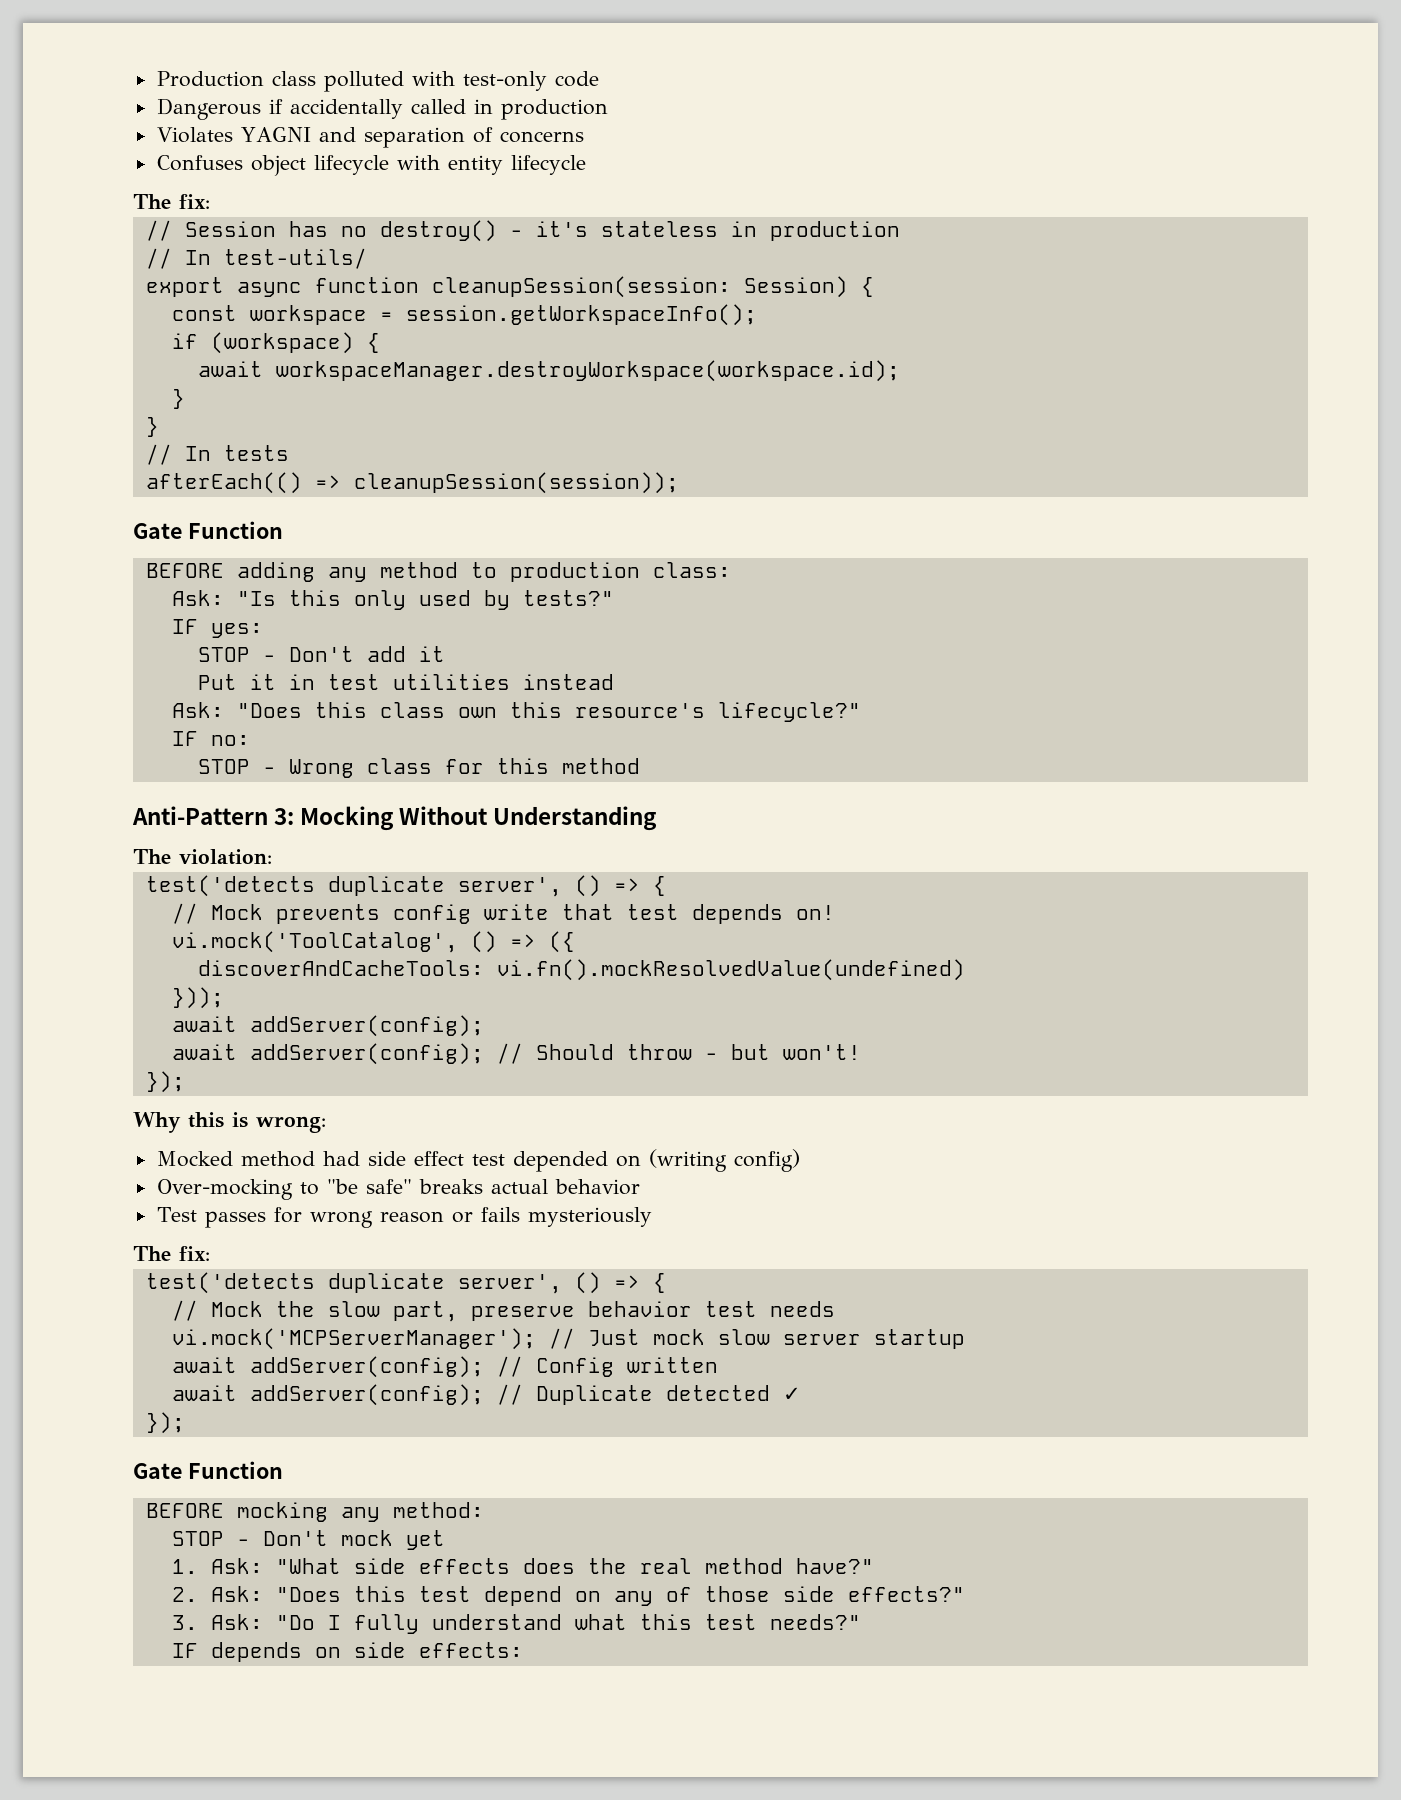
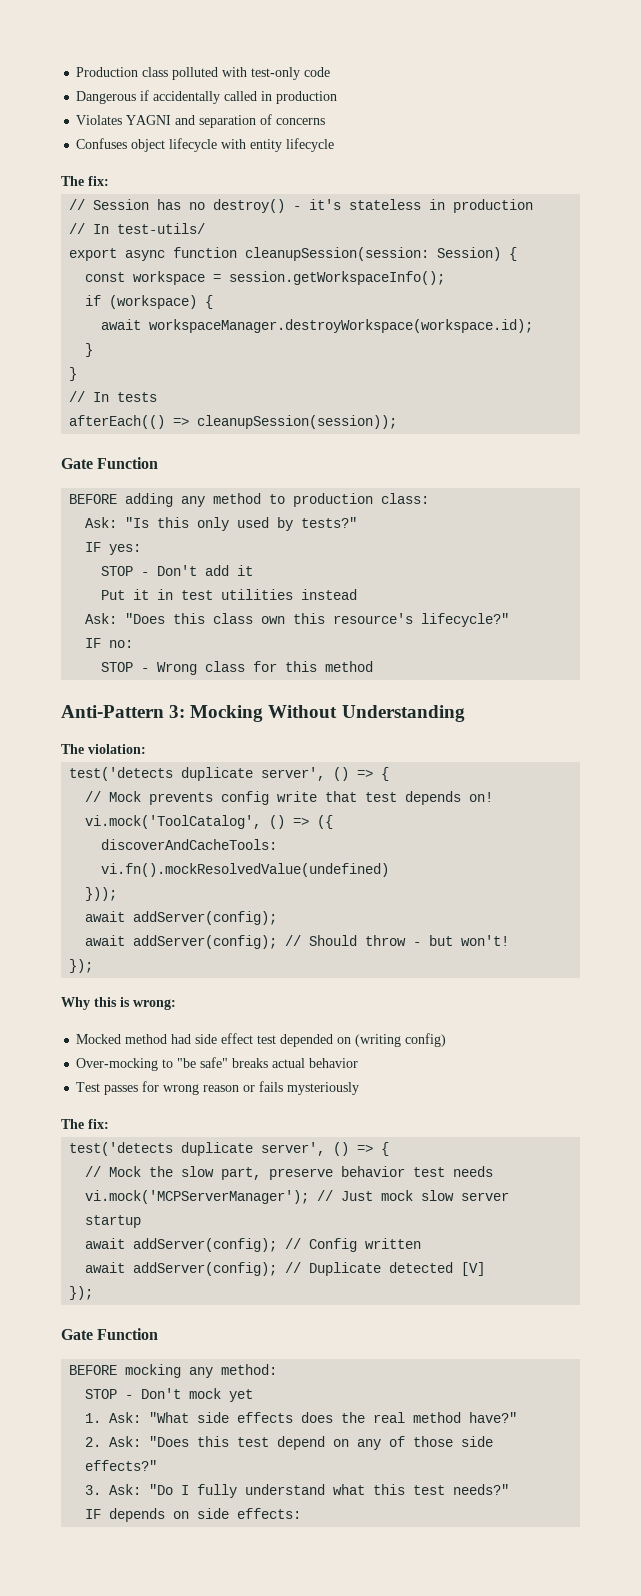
- await addServer(config); // Duplicate detected ✓
+ await addServer(config); // Duplicate detected [V]

